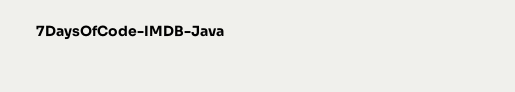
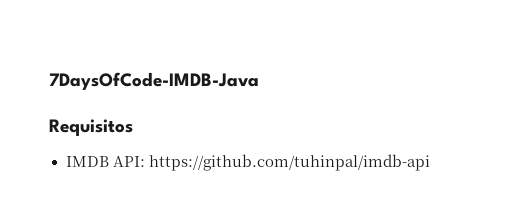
+ Requisitos
+ IMDB API: https://github.com/tuhinpal/imdb-api

